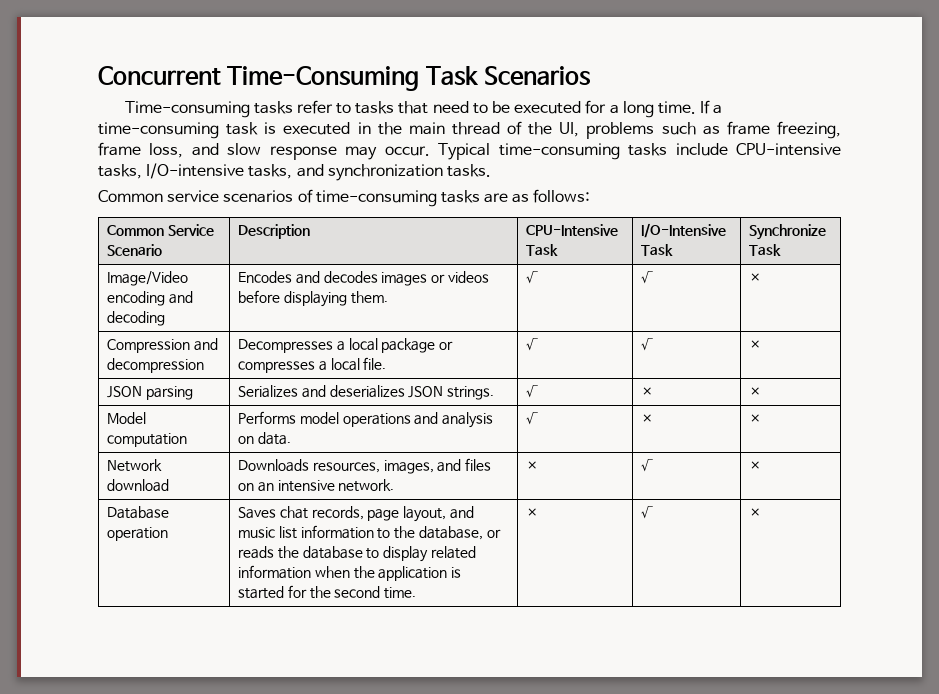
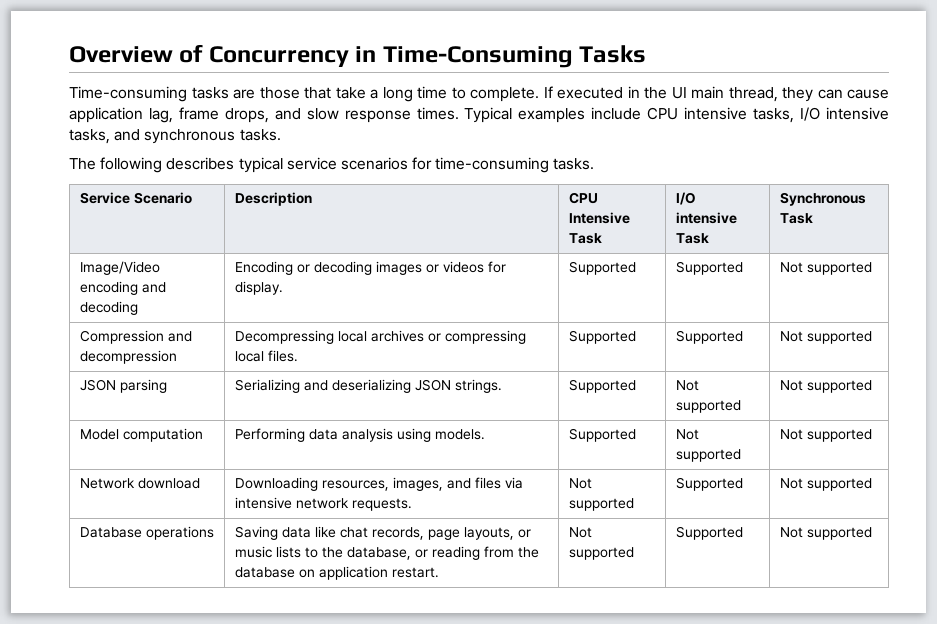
- Concurrent Time-Consuming Task Scenarios
- Time-consuming tasks refer to tasks that need to be executed for a long time. If a time-consuming task is executed in the main thread of the UI, problems such as frame freezing, frame loss, and slow response may occur. Typical time-consuming tasks include CPU-intensive tasks, I/O-intensive tasks, and synchronization tasks.
- Common service scenarios of time-consuming tasks are as follows:
- Common Service Scenario | Description | CPU-Intensive Task | I/O-Intensive Task | Synchronize Task
+ Overview of Concurrency in Time-Consuming Tasks
+ Time-consuming tasks are those that take a long time to complete. If executed in the UI main thread, they can cause application lag, frame drops, and slow response times. Typical examples include CPU intensive tasks, I/O intensive tasks, and synchronous tasks.
+ The following describes typical service scenarios for time-consuming tasks.
+ Service Scenario | Description | CPU Intensive Task | I/O intensive Task | Synchronous Task
- Image/Video encoding and decoding | Encodes and decodes images or videos before displaying them. | √ | √ | ×
- Compression and decompression | Decompresses a local package or compresses a local file. | √ | √ | ×
+ Image/Video encoding and decoding | Encoding or decoding images or videos for display. | Supported | Supported | Not supported
+ Compression and decompression | Decompressing local archives or compressing local files. | Supported | Supported | Not supported
- JSON parsing | Serializes and deserializes JSON strings. | √ | × | ×
- Model computation | Performs model operations and analysis on data. | √ | × | ×
+ JSON parsing | Serializing and deserializing JSON strings. | Supported | Not supported | Not supported
+ Model computation | Performing data analysis using models. | Supported | Not supported | Not supported
- Network download | Downloads resources, images, and files on an intensive network. | × | √ | ×
- Database operation | Saves chat records, page layout, and music list information to the database, or reads the database to display related information when the application is started for the second time. | × | √ | ×
+ Network download | Downloading resources, images, and files via intensive network requests. | Not supported | Supported | Not supported
+ Database operations | Saving data like chat records, page layouts, or music lists to the database, or reading from the database on application restart. | Not supported | Supported | Not supported

